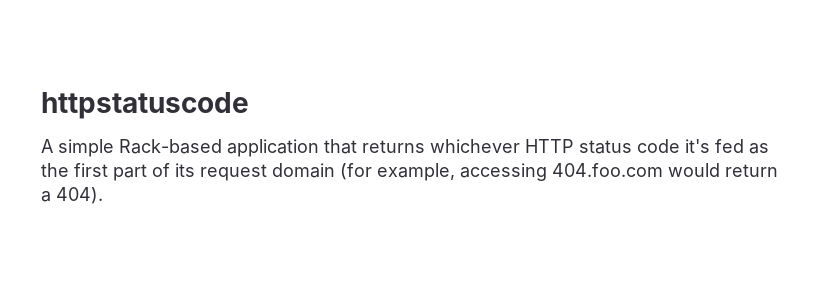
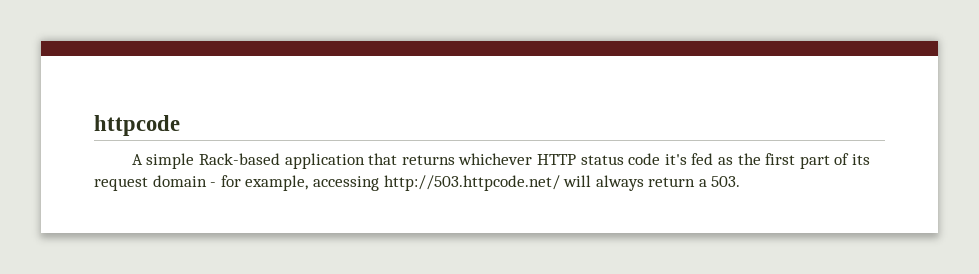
- httpstatuscode
+ httpcode
- A simple Rack-based application that returns whichever HTTP status code it's fed as the first part of its request domain (for example, accessing 404.foo.com would return a 404).
+ A simple Rack-based application that returns whichever HTTP status code it's fed as the first part of its request domain - for example, accessing http://503.httpcode.net/ will always return a 503.

